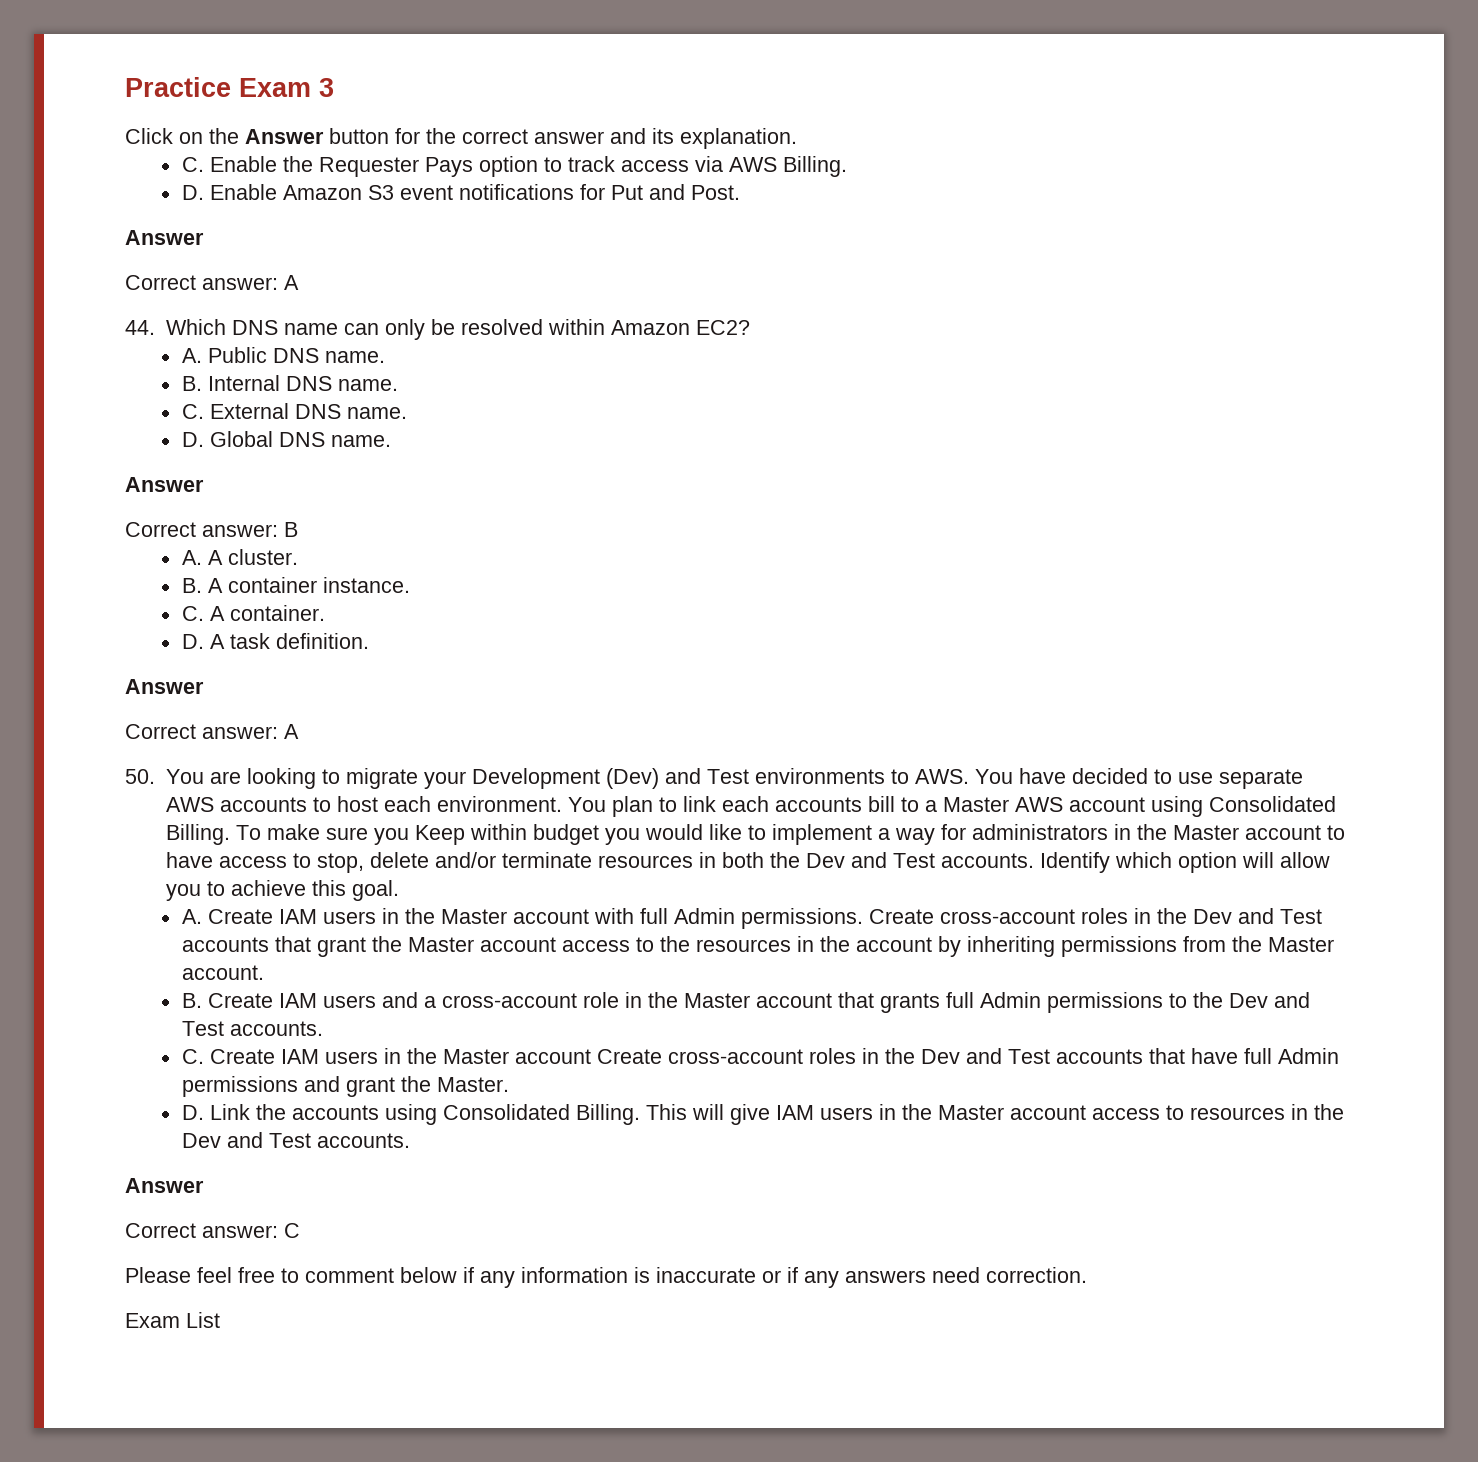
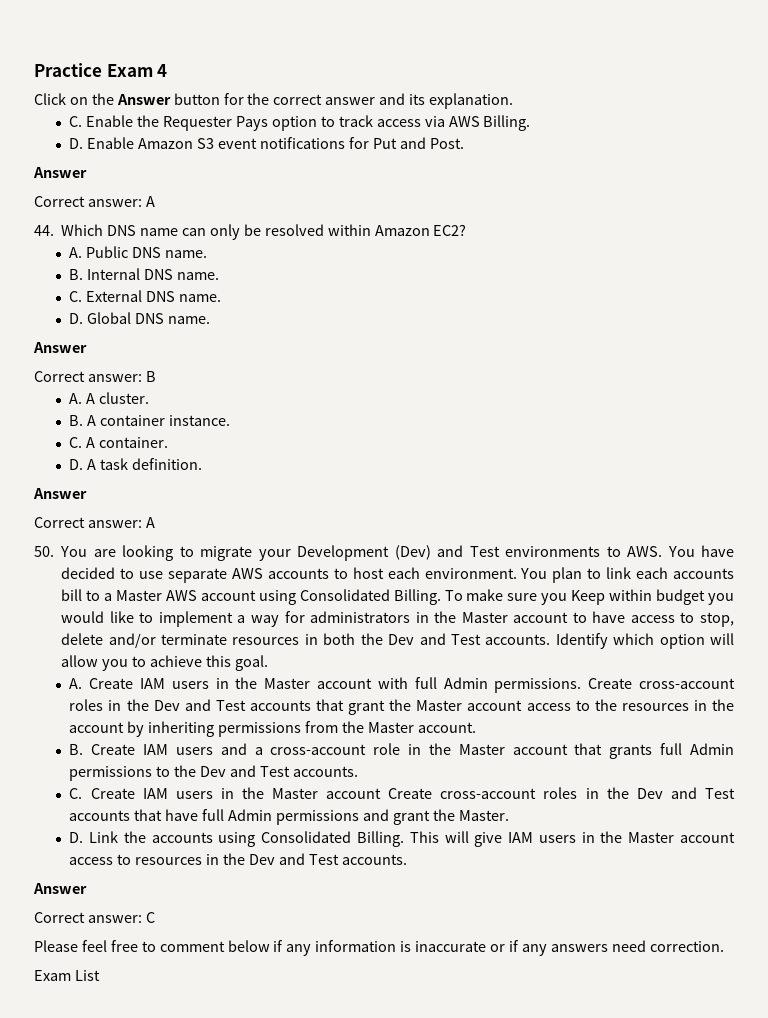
- Practice Exam 3
+ Practice Exam 4

